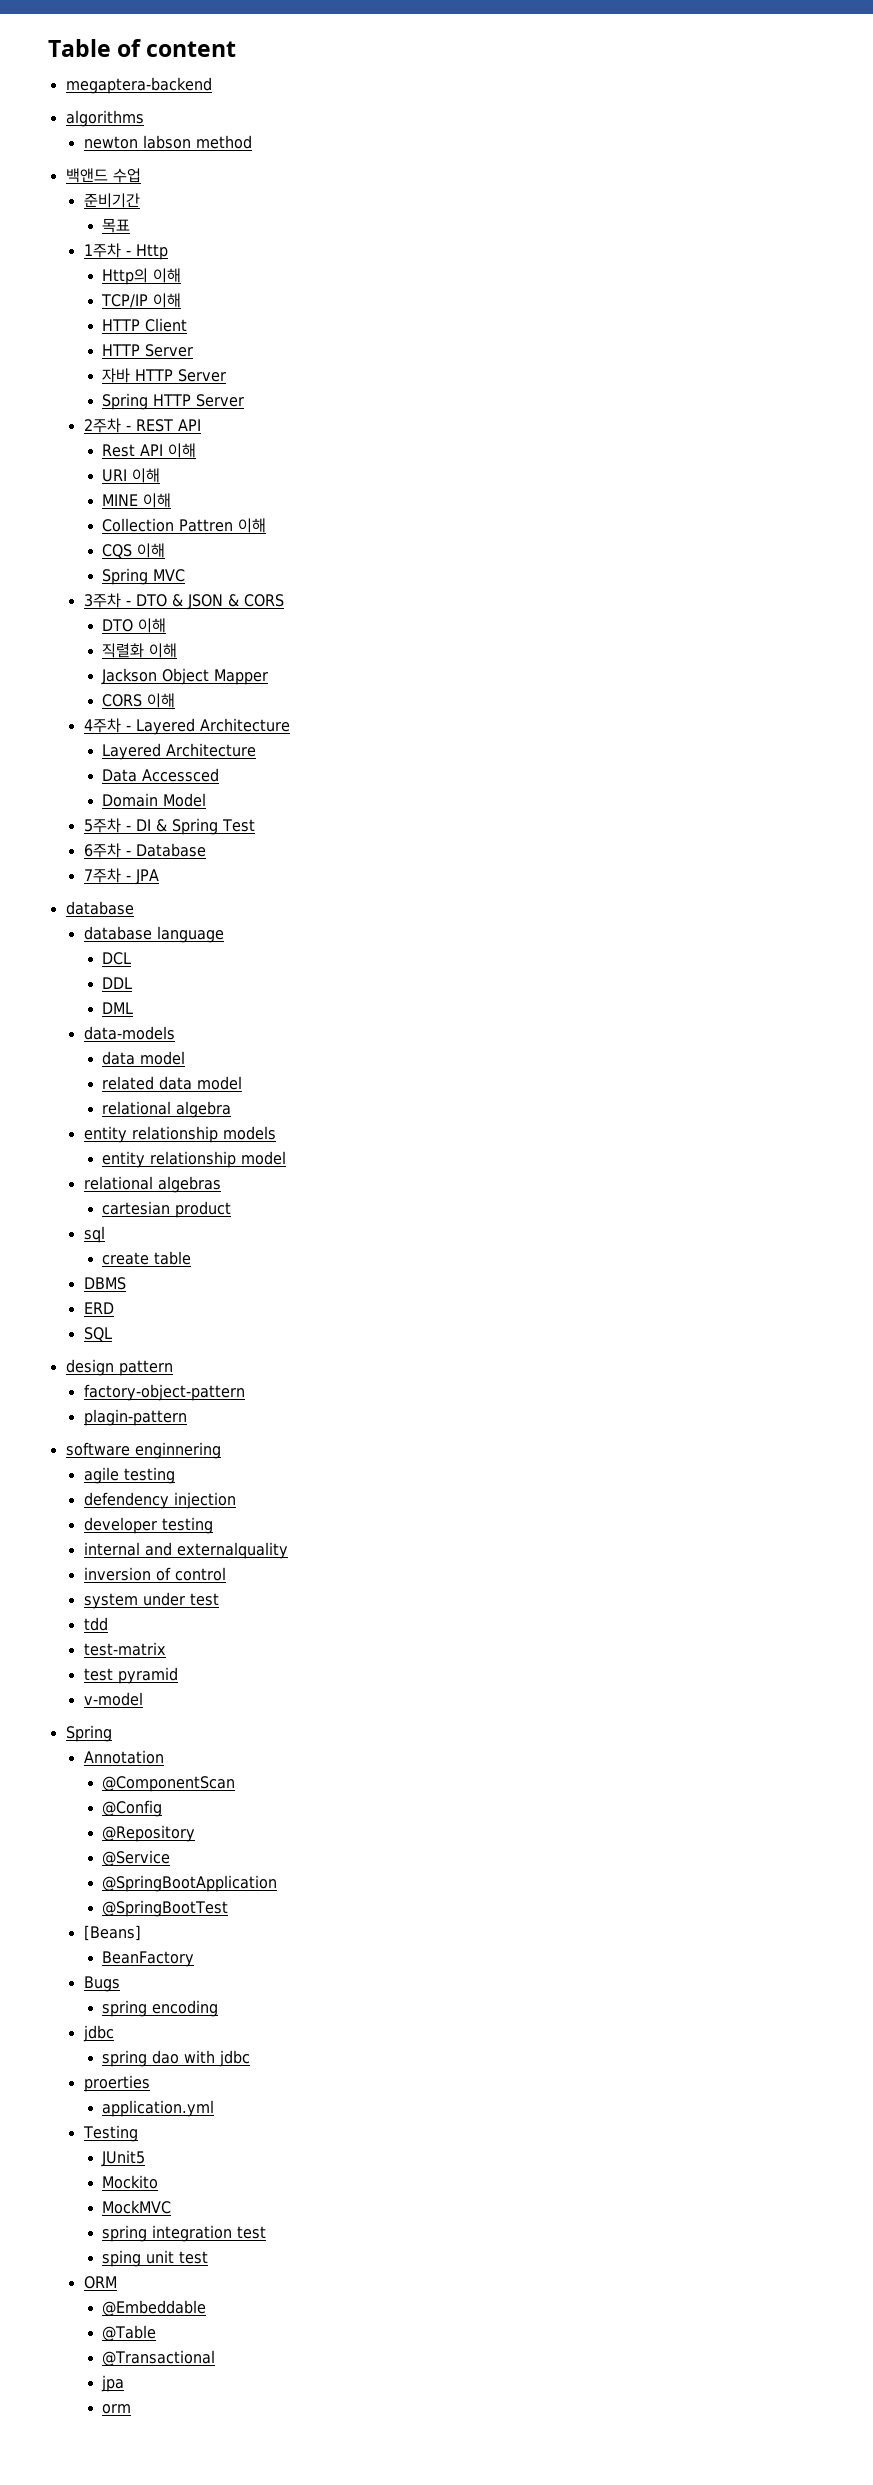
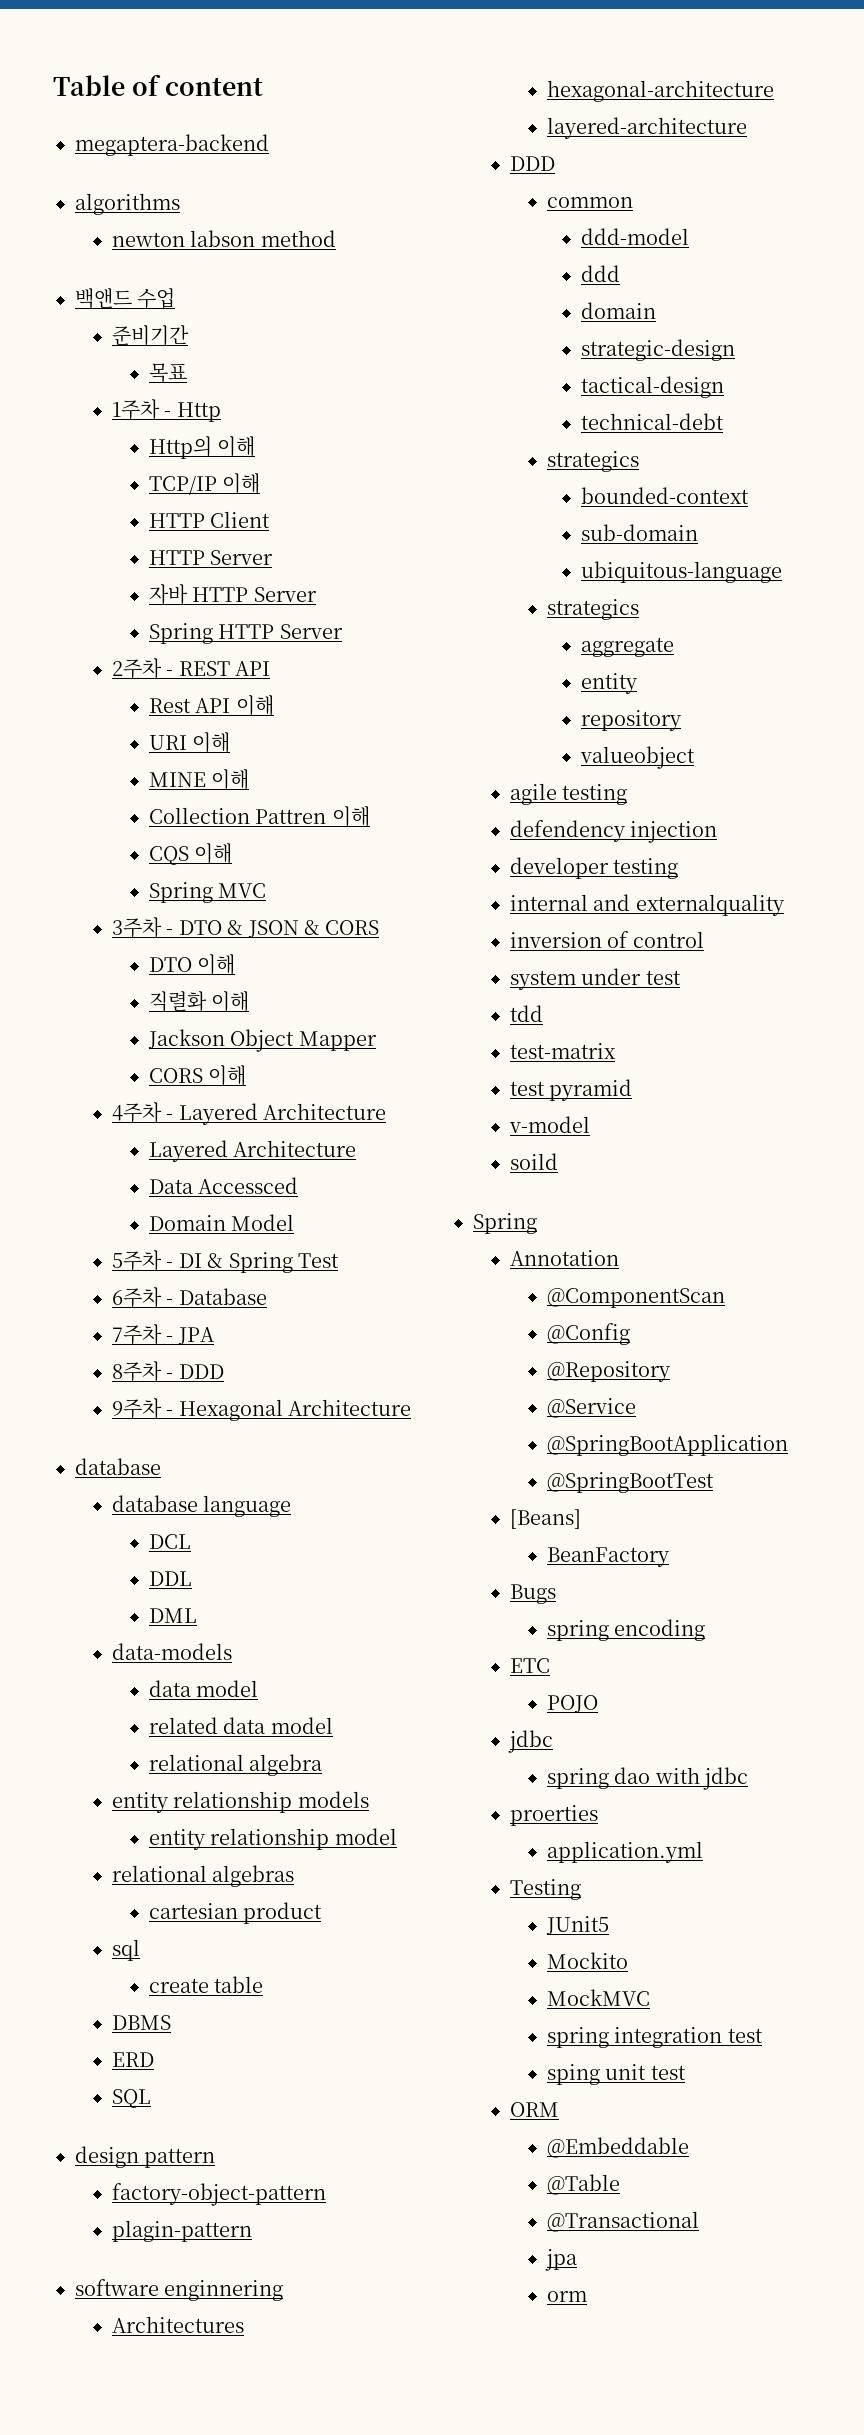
+ 8주차 - DDD
+ 9주차 - Hexagonal Architecture
+ Architectures
+ hexagonal-architecture
+ layered-architecture
+ DDD
+ common
+ ddd-model
+ ddd
+ domain
+ strategic-design
+ tactical-design
+ technical-debt
+ strategics
+ bounded-context
+ sub-domain
+ ubiquitous-language
+ strategics
+ aggregate
+ entity
+ repository
+ valueobject
+ soild
+ ETC
+ POJO

